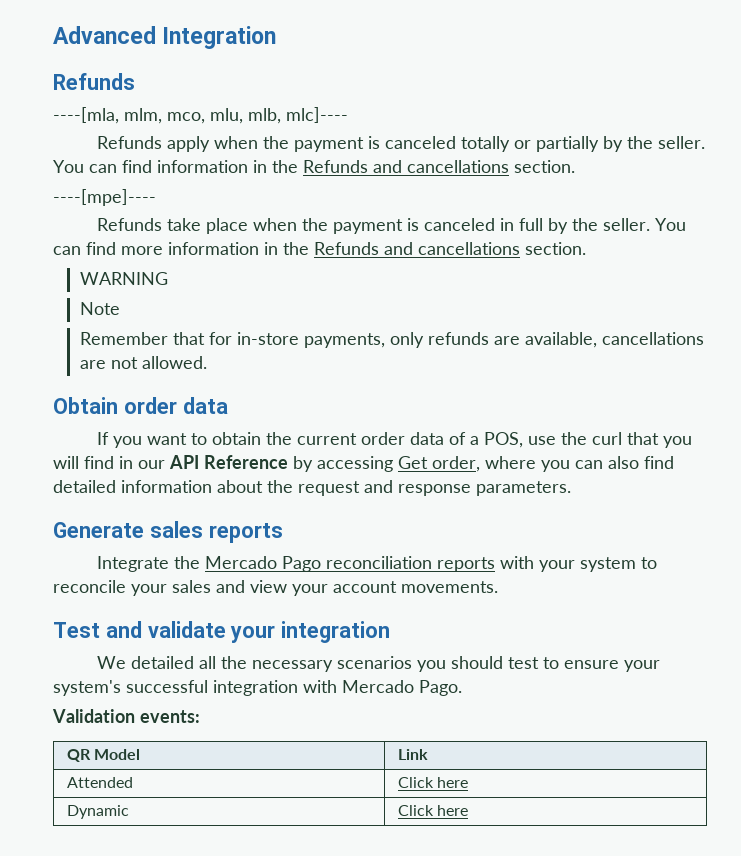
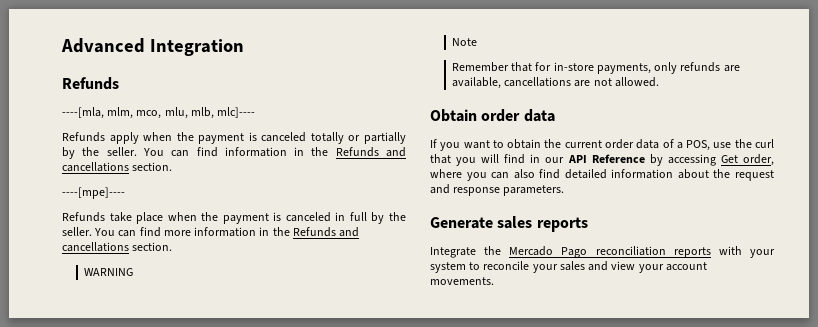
- Test and validate your integration
- We detailed all the necessary scenarios you should test to ensure your system's successful integration with Mercado Pago.
- Validation events:
- QR Model | Link
- Attended | Click here
- Dynamic | Click here

